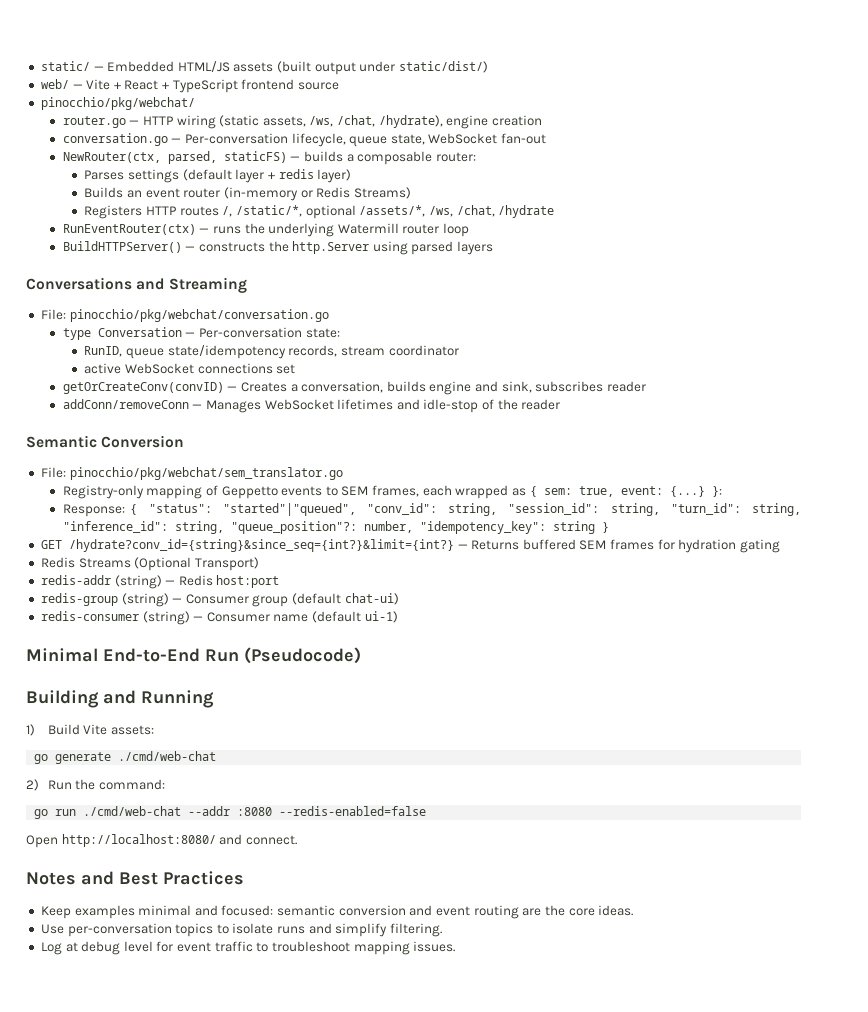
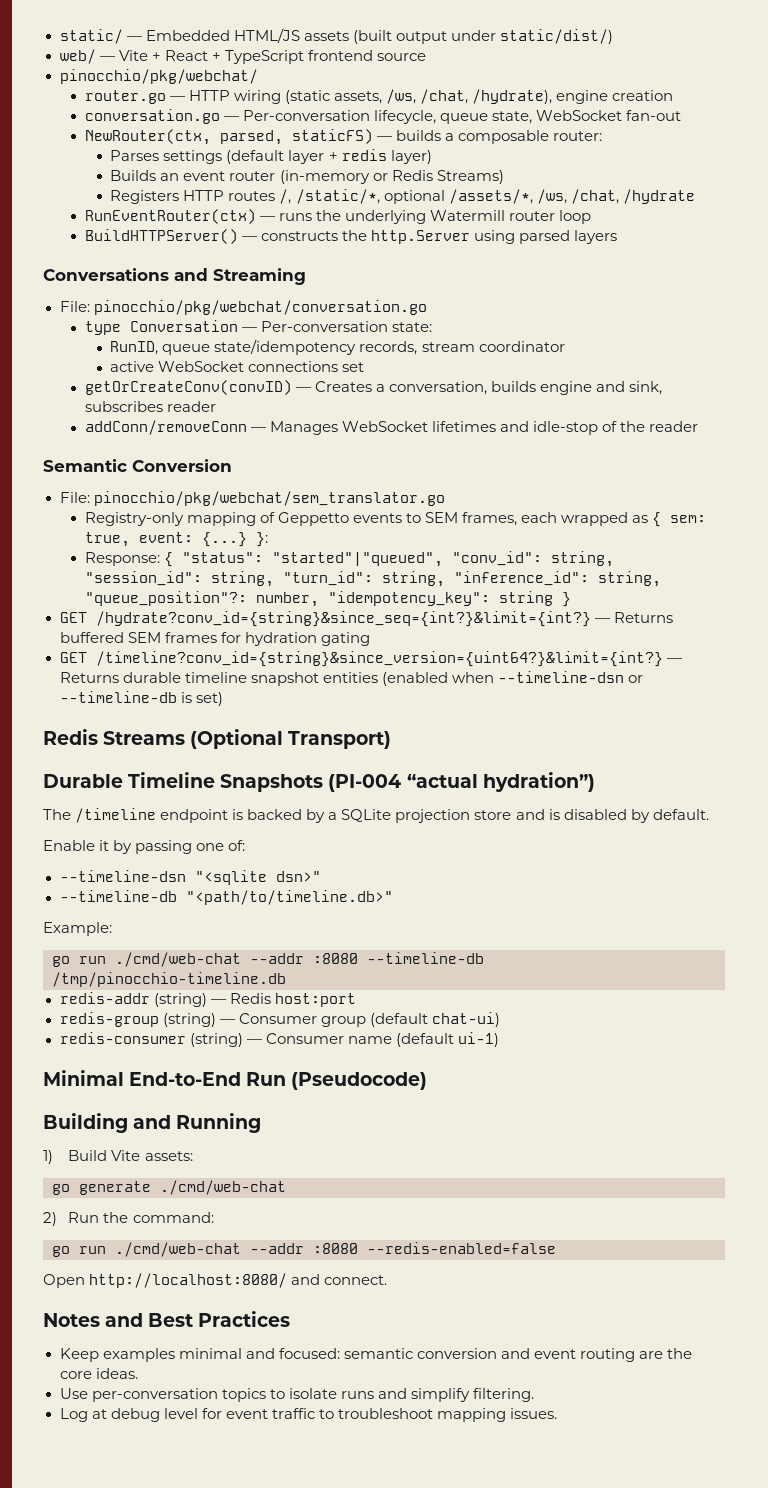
+ GET /timeline?conv_id={string}&since_version={uint64?}&limit={int?} — Returns durable timeline snapshot entities (enabled when --timeline-dsn or --timeline-db is set)
  Redis Streams (Optional Transport)
+ Durable Timeline Snapshots (PI-004 “actual hydration”)
+ The /timeline endpoint is backed by a SQLite projection store and is disabled by default.
+ Enable it by passing one of:
+ --timeline-dsn "<sqlite dsn>"
+ --timeline-db "<path/to/timeline.db>"
+ Example:
+ go run ./cmd/web-chat --addr :8080 --timeline-db /tmp/pinocchio-timeline.db

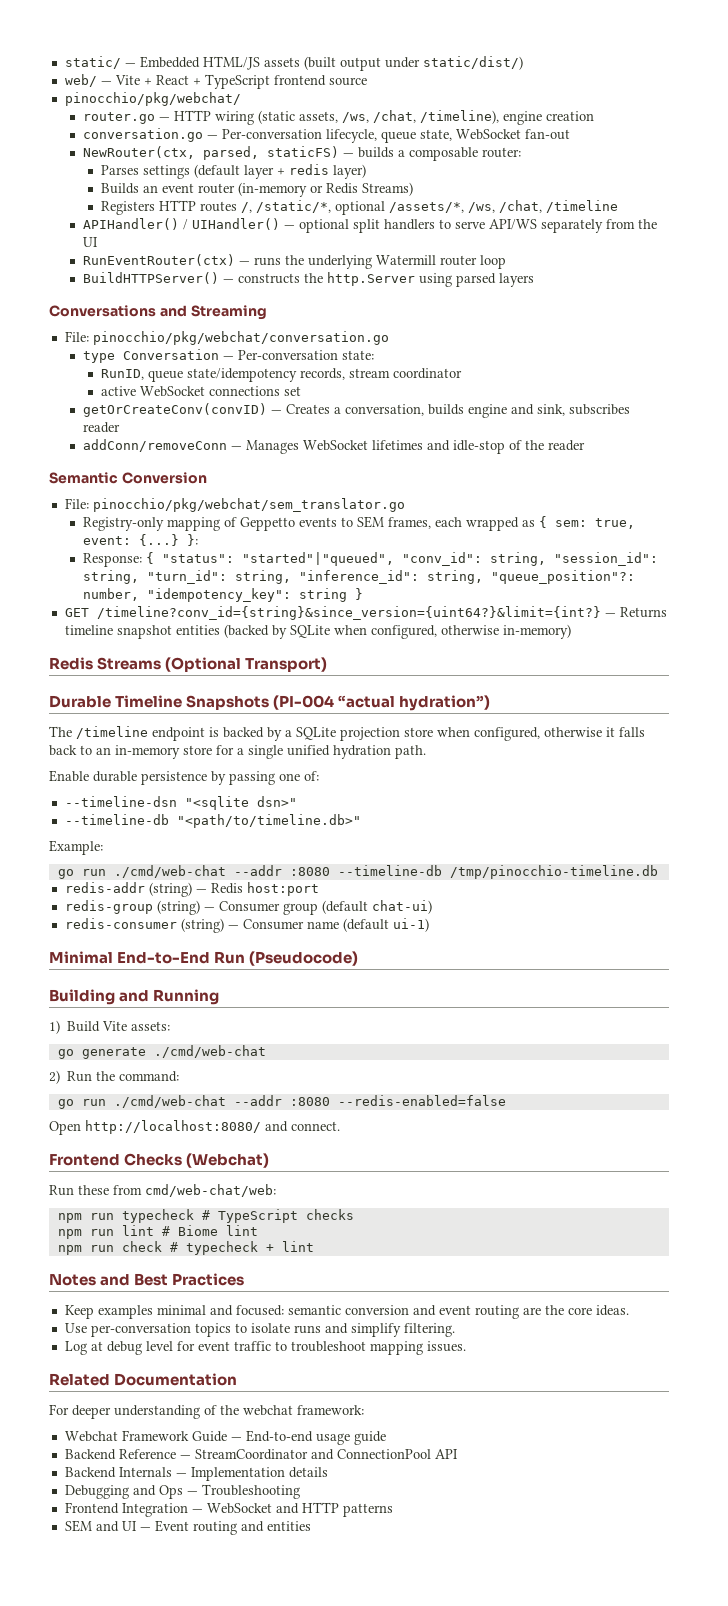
- router.go — HTTP wiring (static assets, /ws, /chat, /hydrate), engine creation
+ router.go — HTTP wiring (static assets, /ws, /chat, /timeline), engine creation
- Registers HTTP routes /, /static/*, optional /assets/*, /ws, /chat, /hydrate
+ Registers HTTP routes /, /static/*, optional /assets/*, /ws, /chat, /timeline
+ APIHandler() / UIHandler() — optional split handlers to serve API/WS separately from the UI
- GET /hydrate?conv_id={string}&since_seq={int?}&limit={int?} — Returns buffered SEM frames for hydration gating
- GET /timeline?conv_id={string}&since_version={uint64?}&limit={int?} — Returns durable timeline snapshot entities (enabled when --timeline-dsn or --timeline-db is set)
+ GET /timeline?conv_id={string}&since_version={uint64?}&limit={int?} — Returns timeline snapshot entities (backed by SQLite when configured, otherwise in-memory)
- The /timeline endpoint is backed by a SQLite projection store and is disabled by default.
+ The /timeline endpoint is backed by a SQLite projection store when configured, otherwise it falls back to an in-memory store for a single unified hydration path.
- Enable it by passing one of:
+ Enable durable persistence by passing one of:
+ Frontend Checks (Webchat)
+ Run these from cmd/web-chat/web:
+ npm run typecheck # TypeScript checks
+ npm run lint # Biome lint
+ npm run check # typecheck + lint
+ Related Documentation
+ For deeper understanding of the webchat framework:
+ Webchat Framework Guide — End-to-end usage guide
+ Backend Reference — StreamCoordinator and ConnectionPool API
+ Backend Internals — Implementation details
+ Debugging and Ops — Troubleshooting
+ Frontend Integration — WebSocket and HTTP patterns
+ SEM and UI — Event routing and entities

